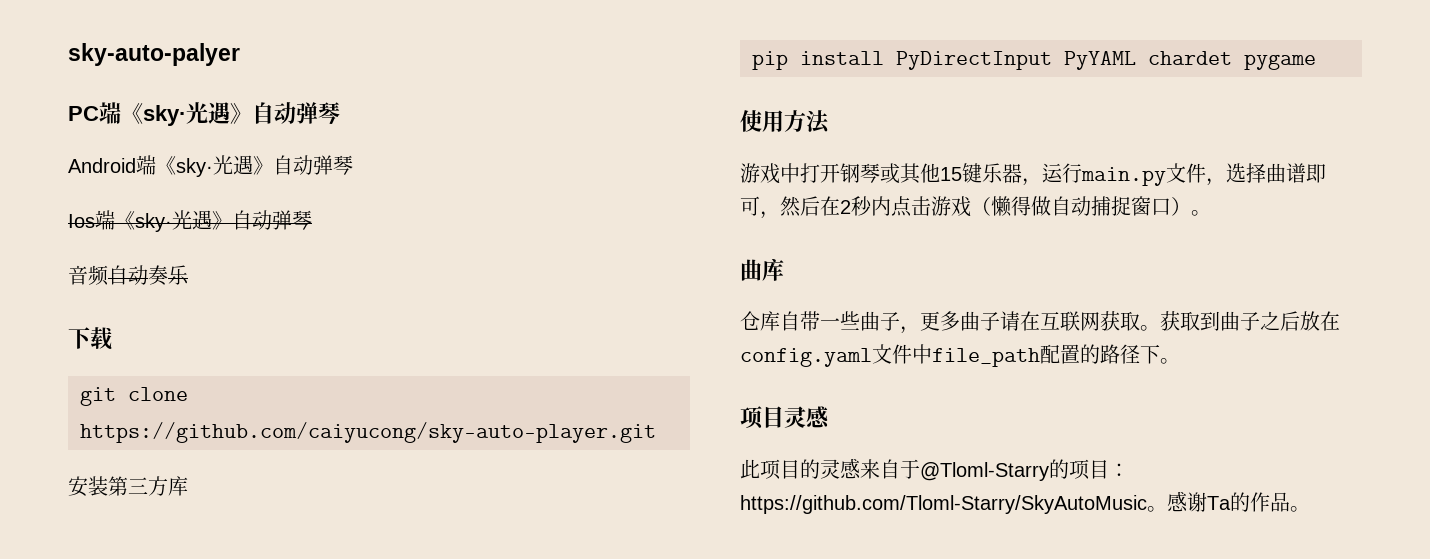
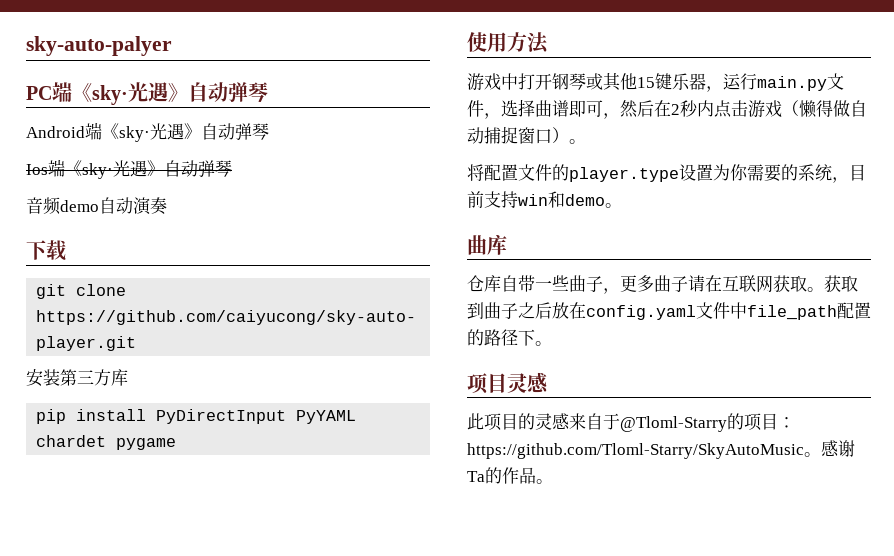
- 音频自动奏乐
+ 音频demo自动演奏
+ 将配置文件的player.type设置为你需要的系统，目前支持win和demo。

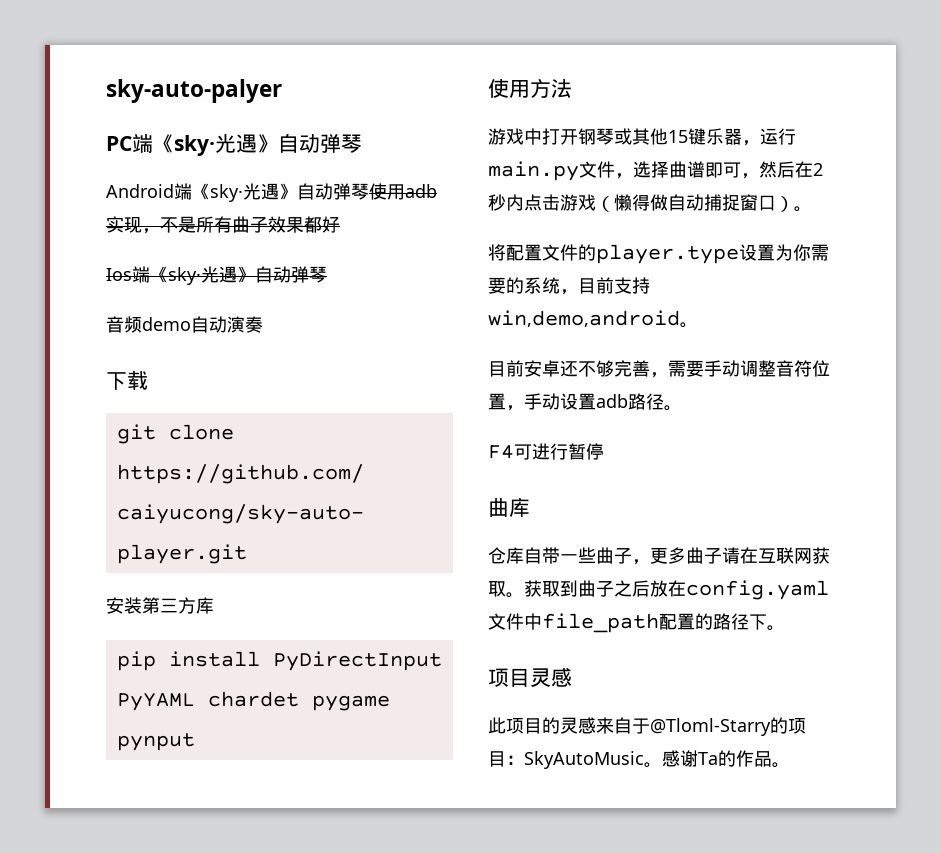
- Android端《sky·光遇》自动弹琴
+ Android端《sky·光遇》自动弹琴使用adb实现，不是所有曲子效果都好
- pip install PyDirectInput PyYAML chardet pygame
+ pip install PyDirectInput PyYAML chardet pygame pynput
- 将配置文件的player.type设置为你需要的系统，目前支持win和demo。
+ 将配置文件的player.type设置为你需要的系统，目前支持win,demo,android。
+ 目前安卓还不够完善，需要手动调整音符位置，手动设置adb路径。
+ F4可进行暂停
- 此项目的灵感来自于@Tloml-Starry的项目：https://github.com/Tloml-Starry/SkyAutoMusic。
+ 此项目的灵感来自于@Tloml-Starry的项目：SkyAutoMusic。

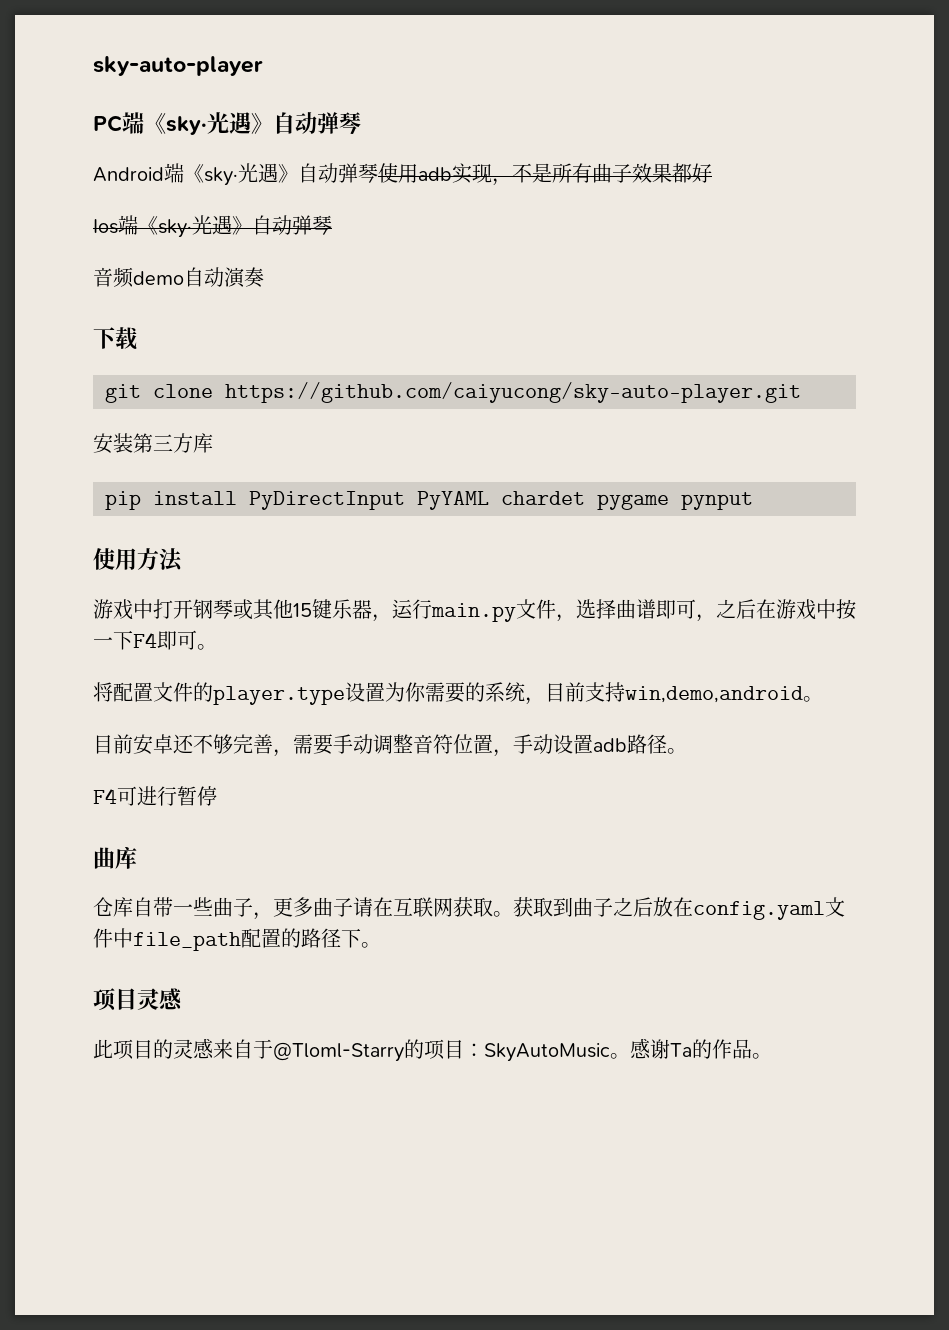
- sky-auto-palyer
+ sky-auto-player
- 游戏中打开钢琴或其他15键乐器，运行main.py文件，选择曲谱即可，然后在2秒内点击游戏（懒得做自动捕捉窗口）。
+ 游戏中打开钢琴或其他15键乐器，运行main.py文件，选择曲谱即可，之后在游戏中按一下F4即可。

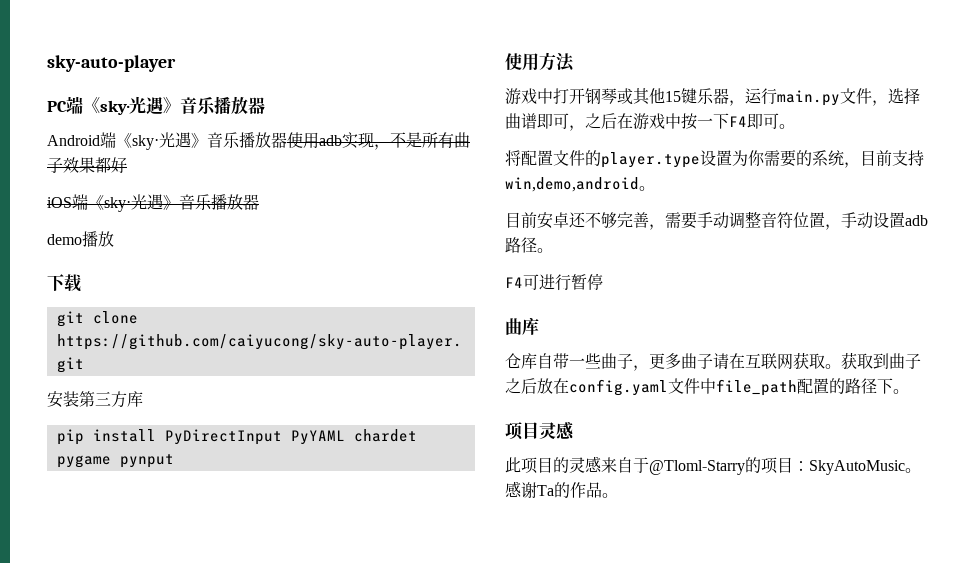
- PC端《sky·光遇》自动弹琴
+ PC端《sky·光遇》音乐播放器
- Android端《sky·光遇》自动弹琴使用adb实现，不是所有曲子效果都好
+ Android端《sky·光遇》音乐播放器使用adb实现，不是所有曲子效果都好
- Ios端《sky·光遇》自动弹琴
- 音频demo自动演奏
+ iOS端《sky·光遇》音乐播放器
+ demo播放

